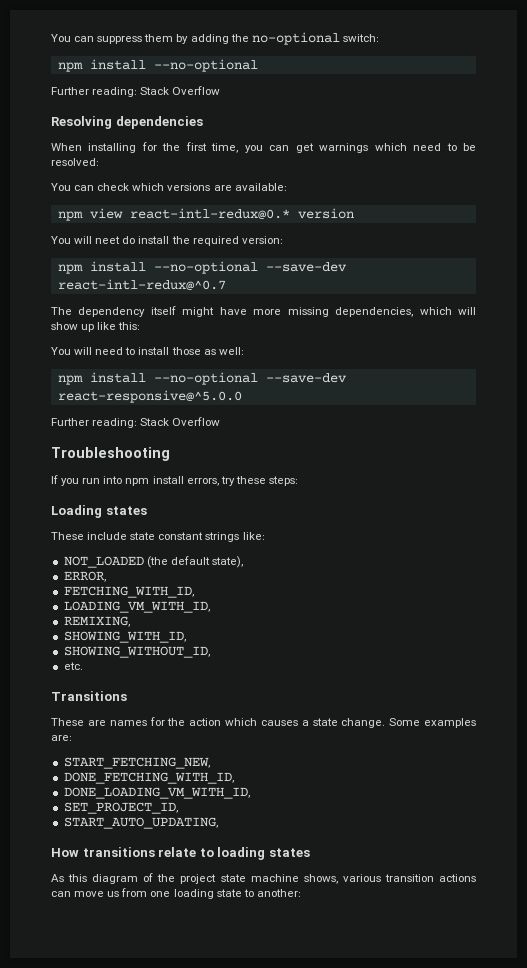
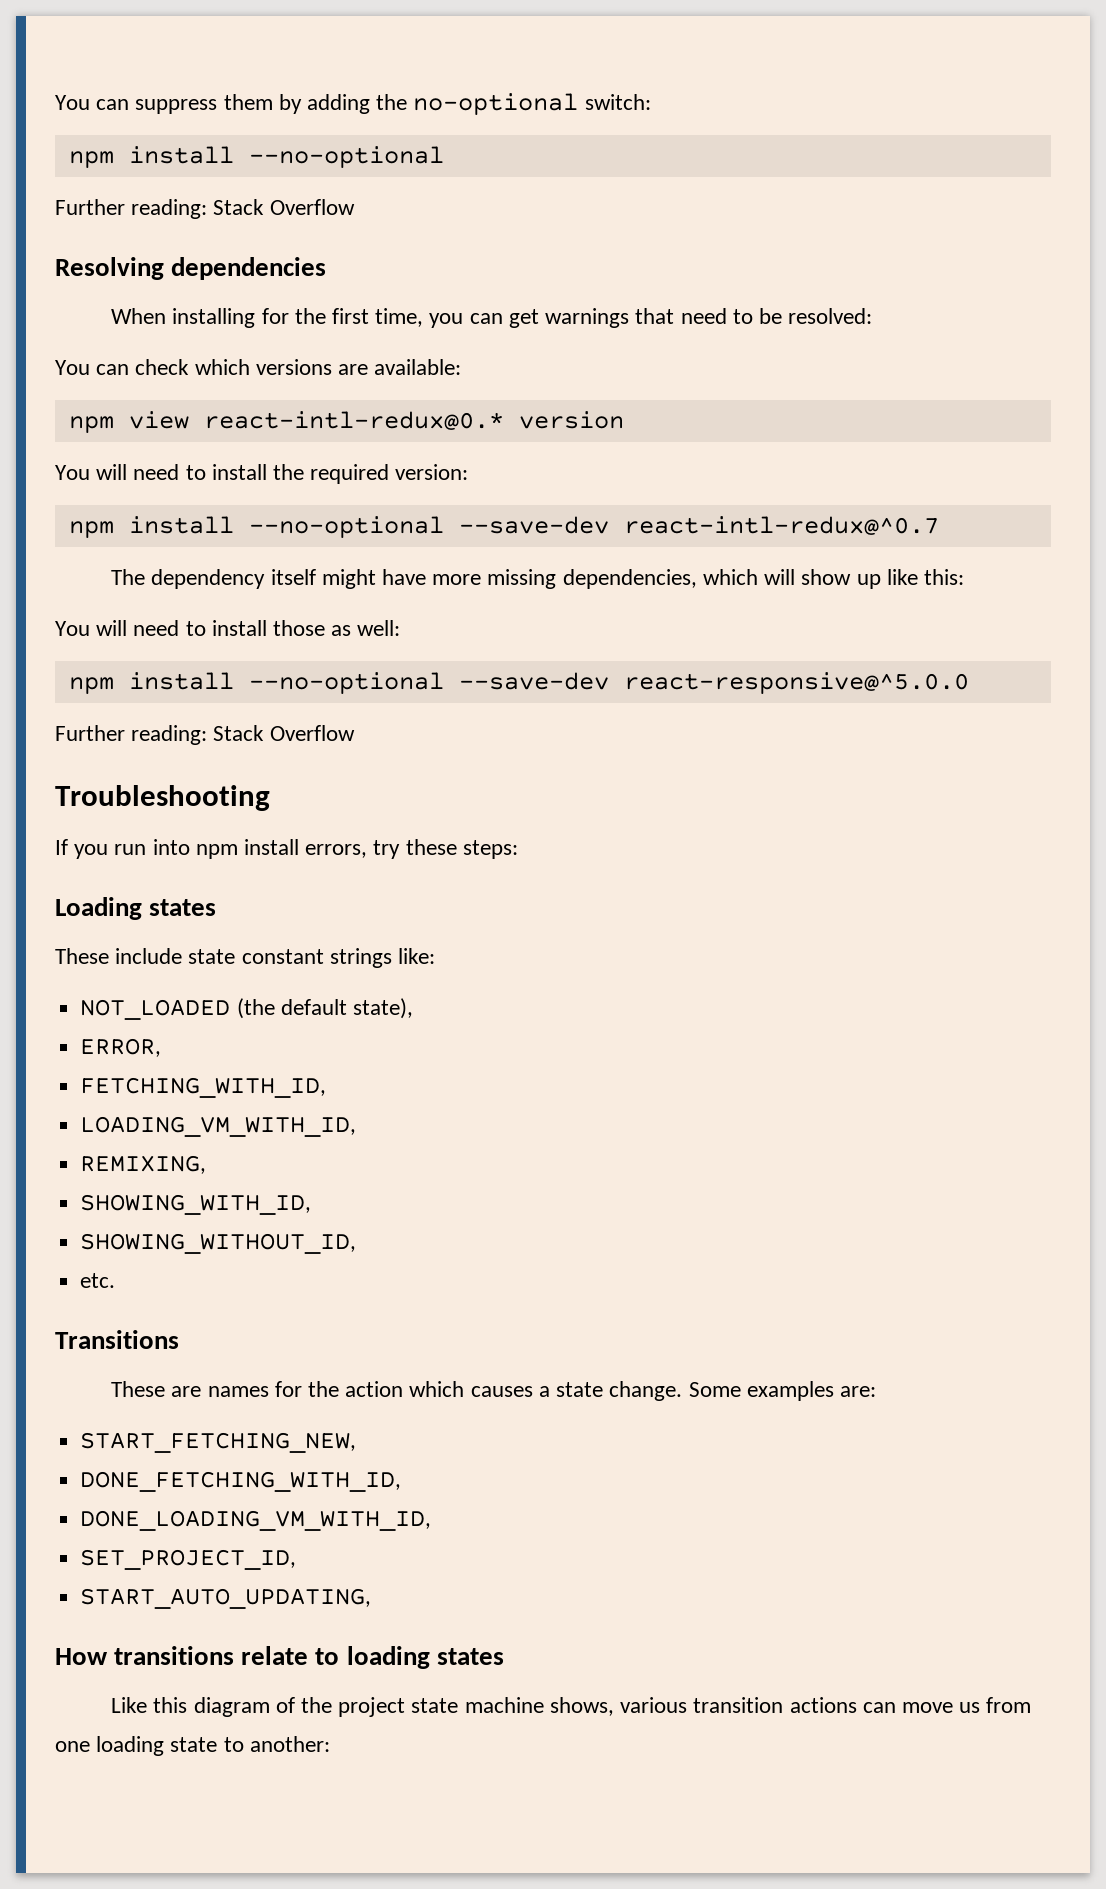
- When installing for the first time, you can get warnings which need to be resolved:
+ When installing for the first time, you can get warnings that need to be resolved:
- You will neet do install the required version:
+ You will need to install the required version:
- As this diagram of the project state machine shows, various transition actions can move us from one loading state to another:
+ Like this diagram of the project state machine shows, various transition actions can move us from one loading state to another:

